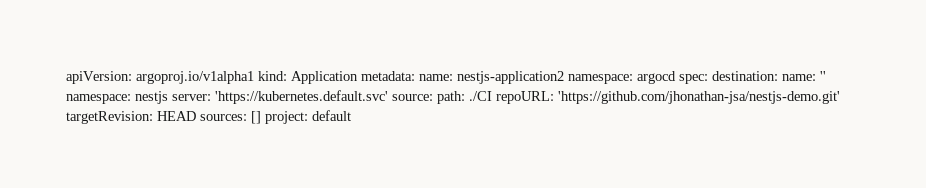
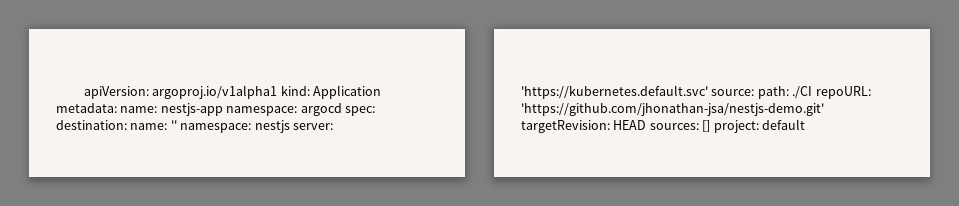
- apiVersion: argoproj.io/v1alpha1 kind: Application metadata: name: nestjs-application2 namespace: argocd spec: destination: name: '' namespace: nestjs server: 'https://kubernetes.default.svc' source: path: ./CI repoURL: 'https://github.com/jhonathan-jsa/nestjs-demo.git' targetRevision: HEAD sources: [] project: default
+ apiVersion: argoproj.io/v1alpha1 kind: Application metadata: name: nestjs-app namespace: argocd spec: destination: name: '' namespace: nestjs server: 'https://kubernetes.default.svc' source: path: ./CI repoURL: 'https://github.com/jhonathan-jsa/nestjs-demo.git' targetRevision: HEAD sources: [] project: default

